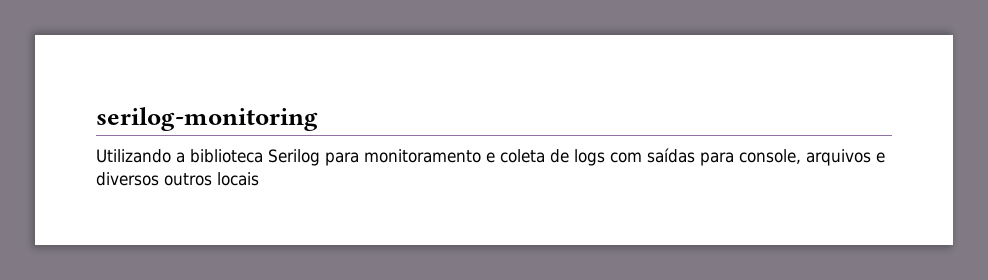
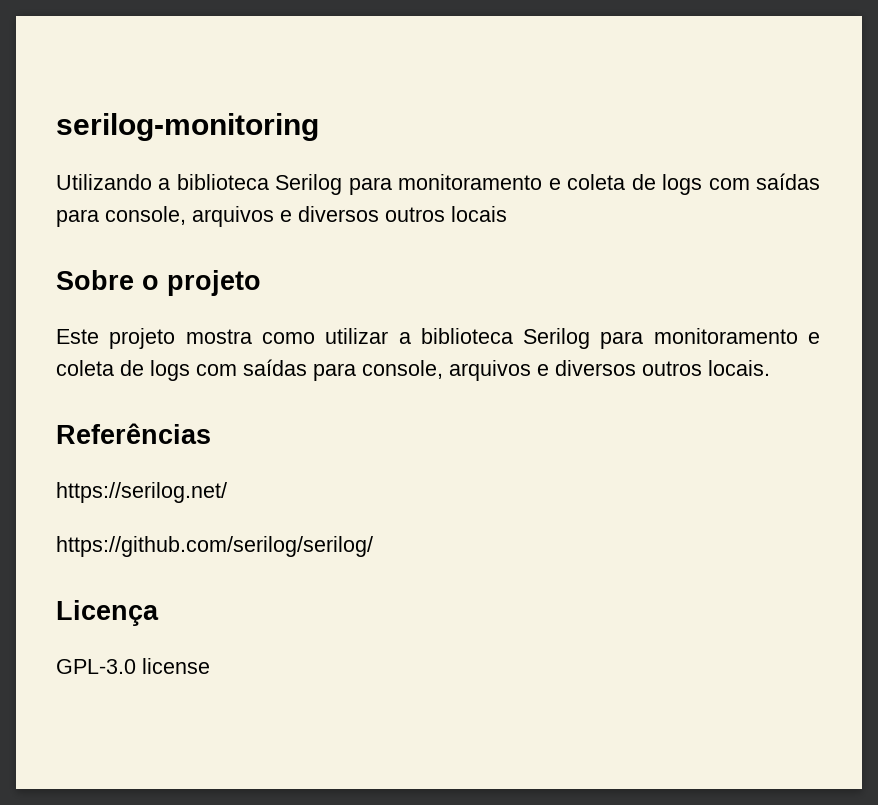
+ Sobre o projeto
+ Este projeto mostra como utilizar a biblioteca Serilog para monitoramento e coleta de logs com saídas para console, arquivos e diversos outros locais.
+ Referências
+ https://serilog.net/
+ https://github.com/serilog/serilog/
+ Licença
+ GPL-3.0 license

